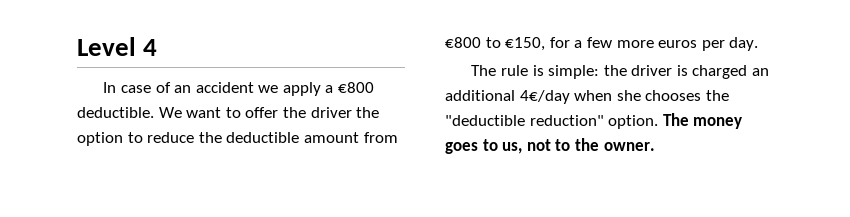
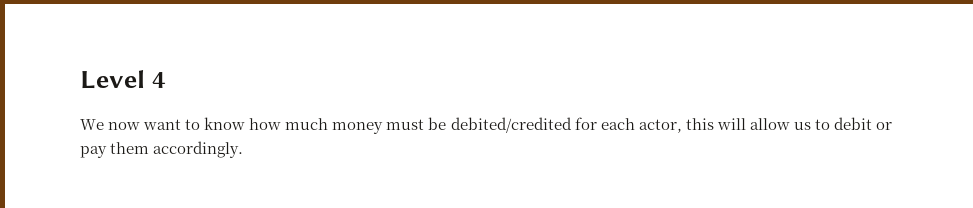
- In case of an accident we apply a €800 deductible. We want to offer the driver the option to reduce the deductible amount from €800 to €150, for a few more euros per day.
- The rule is simple: the driver is charged an additional 4€/day when she chooses the "deductible reduction" option. The money goes to us, not to the owner.
+ We now want to know how much money must be debited/credited for each actor, this will allow us to debit or pay them accordingly.

